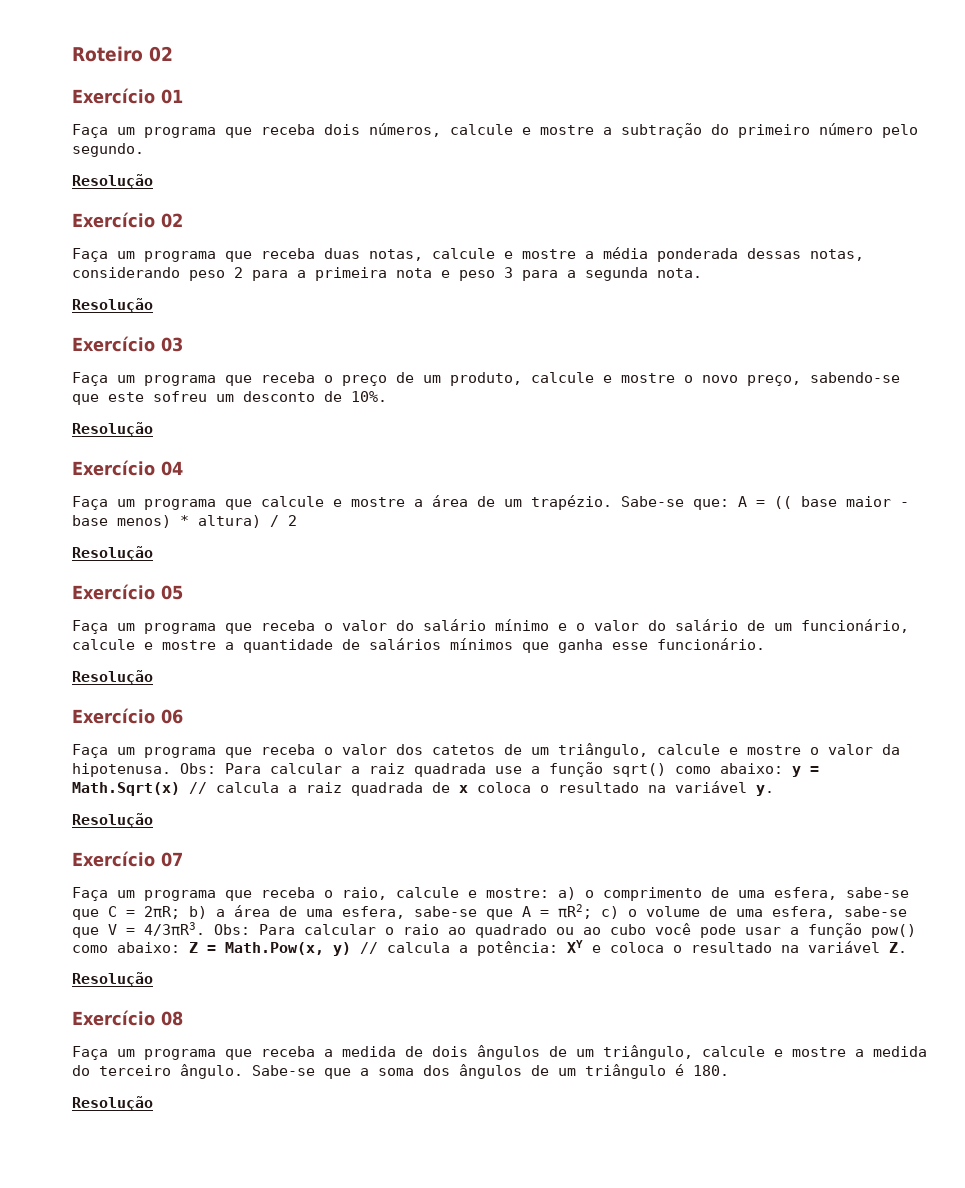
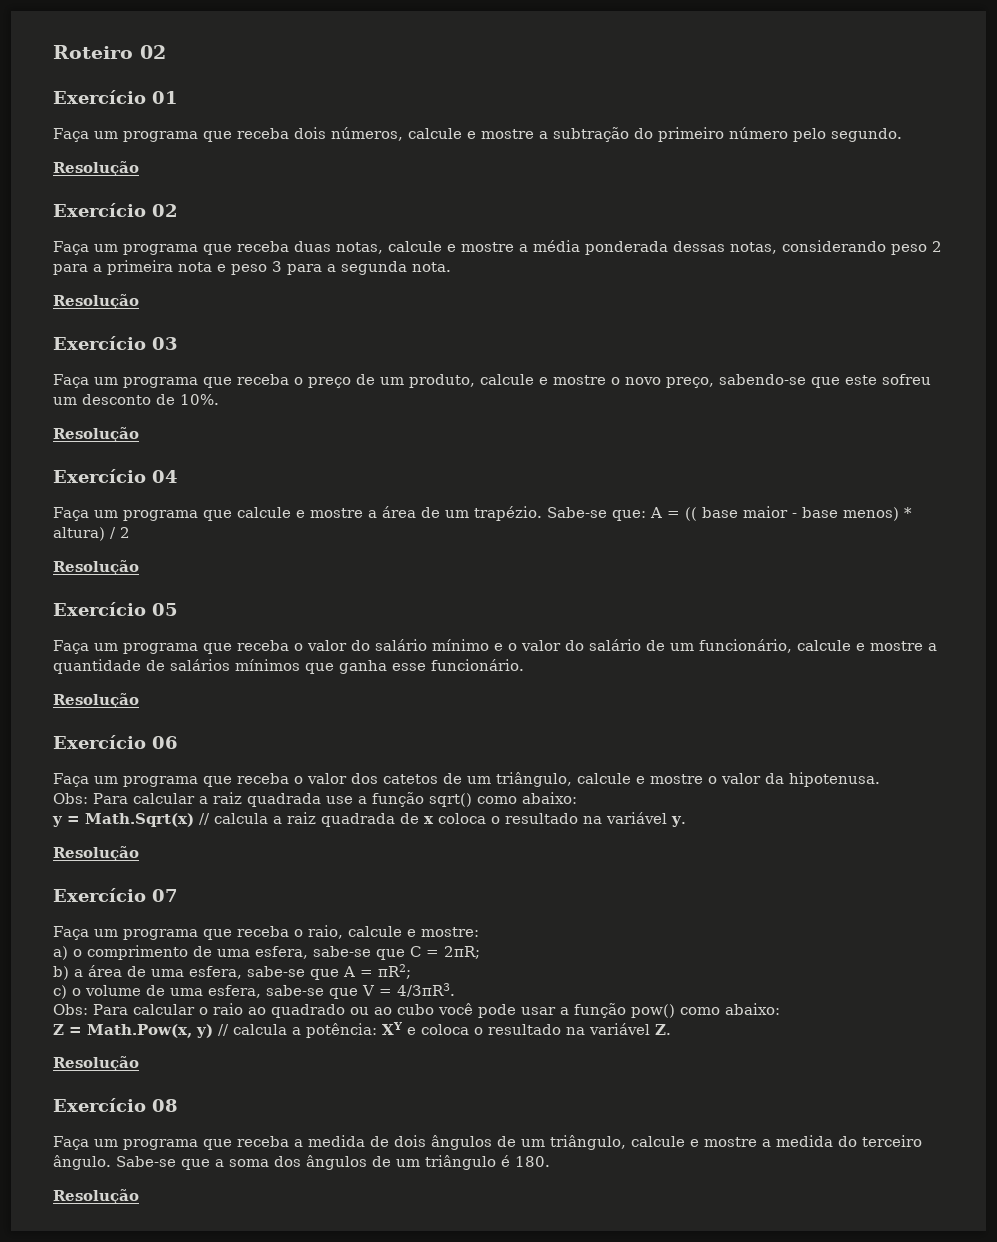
- Faça um programa que receba o valor dos catetos de um triângulo, calcule e mostre o valor da hipotenusa. Obs: Para calcular a raiz quadrada use a função sqrt() como abaixo: y = Math.Sqrt(x) // calcula a raiz quadrada de x coloca o resultado na variável y.
+ Faça um programa que receba o valor dos catetos de um triângulo, calcule e mostre o valor da hipotenusa.
+ Obs: Para calcular a raiz quadrada use a função sqrt() como abaixo:
+ y = Math.Sqrt(x) // calcula a raiz quadrada de x coloca o resultado na variável y.
- Faça um programa que receba o raio, calcule e mostre: a) o comprimento de uma esfera, sabe-se que C = 2πR; b) a área de uma esfera, sabe-se que A = πR2; c) o volume de uma esfera, sabe-se que V = 4/3πR3. Obs:
+ Faça um programa que receba o raio, calcule e mostre:
+ a) o comprimento de uma esfera, sabe-se que C = 2πR;
+ b) a área de uma esfera, sabe-se que A = πR2;
+ c) o volume de uma esfera, sabe-se que V = 4/3πR3.
+ Obs:
- Para calcular o raio ao quadrado ou ao cubo você pode usar a função pow() como abaixo: Z = Math.Pow(x, y) // calcula a potência:
+ Para calcular o raio ao quadrado ou ao cubo você pode usar a função pow() como abaixo:
+ Z = Math.Pow(x, y) // calcula a potência:

